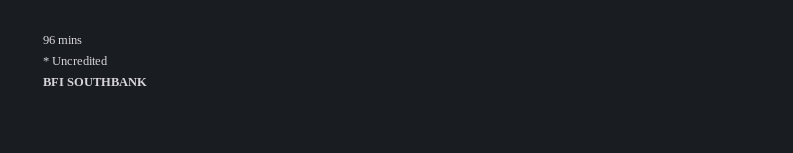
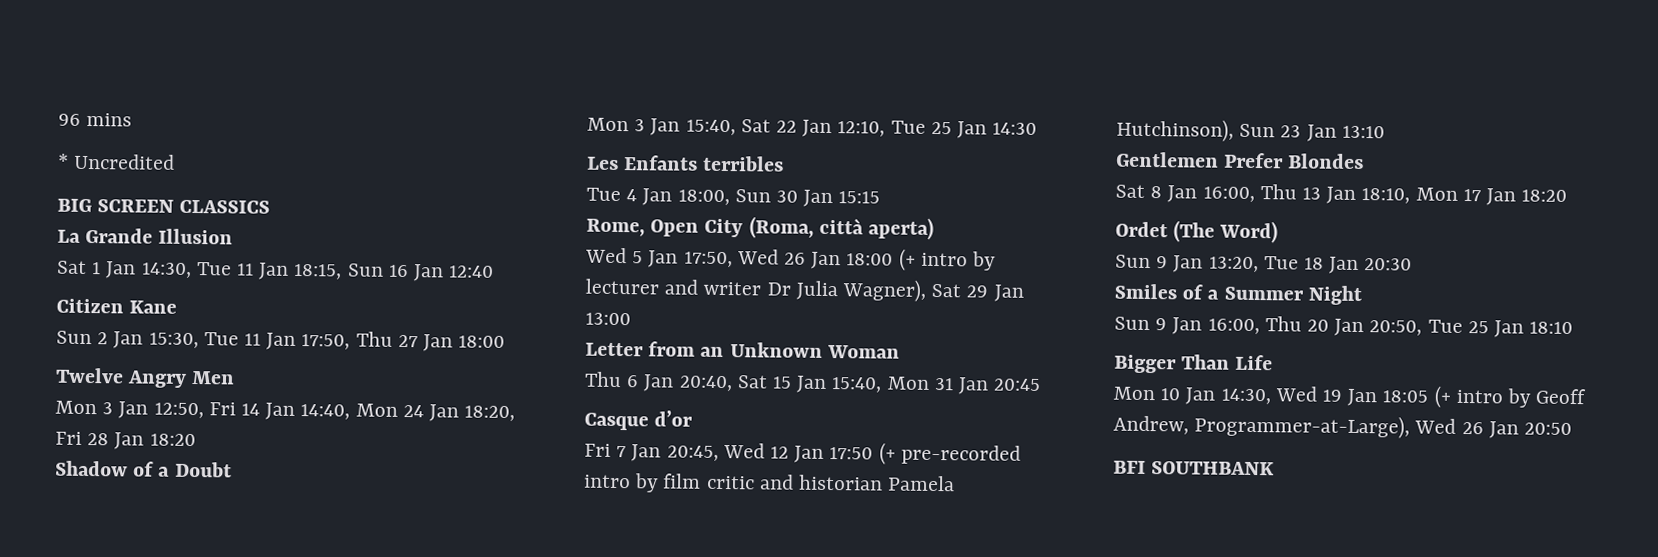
+ BIG SCREEN CLASSICS
+ La Grande Illusion
+ Sat 1 Jan 14:30, Tue 11 Jan 18:15, Sun 16 Jan 12:40
+ Citizen Kane
+ Sun 2 Jan 15:30, Tue 11 Jan 17:50, Thu 27 Jan 18:00
+ Twelve Angry Men
+ Mon 3 Jan 12:50, Fri 14 Jan 14:40, Mon 24 Jan 18:20, Fri 28 Jan 18:20
+ Shadow of a Doubt
+ Mon 3 Jan 15:40, Sat 22 Jan 12:10, Tue 25 Jan 14:30
+ Les Enfants terribles
+ Tue 4 Jan 18:00, Sun 30 Jan 15:15
+ Rome, Open City (Roma, città aperta)
+ Wed 5 Jan 17:50, Wed 26 Jan 18:00 (+ intro by lecturer and writer Dr Julia Wagner), Sat 29 Jan 13:00
+ Letter from an Unknown Woman
+ Thu 6 Jan 20:40, Sat 15 Jan 15:40, Mon 31 Jan 20:45
+ Casque d’or
+ Fri 7 Jan 20:45, Wed 12 Jan 17:50 (+ pre-recorded intro by film critic and historian Pamela Hutchinson), Sun 23 Jan 13:10
+ Gentlemen Prefer Blondes
+ Sat 8 Jan 16:00, Thu 13 Jan 18:10, Mon 17 Jan 18:20
+ Ordet (The Word)
+ Sun 9 Jan 13:20, Tue 18 Jan 20:30
+ Smiles of a Summer Night
+ Sun 9 Jan 16:00, Thu 20 Jan 20:50, Tue 25 Jan 18:10
+ Bigger Than Life
+ Mon 10 Jan 14:30, Wed 19 Jan 18:05 (+ intro by Geoff Andrew, Programmer-at-Large), Wed 26 Jan 20:50

